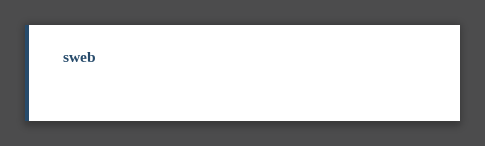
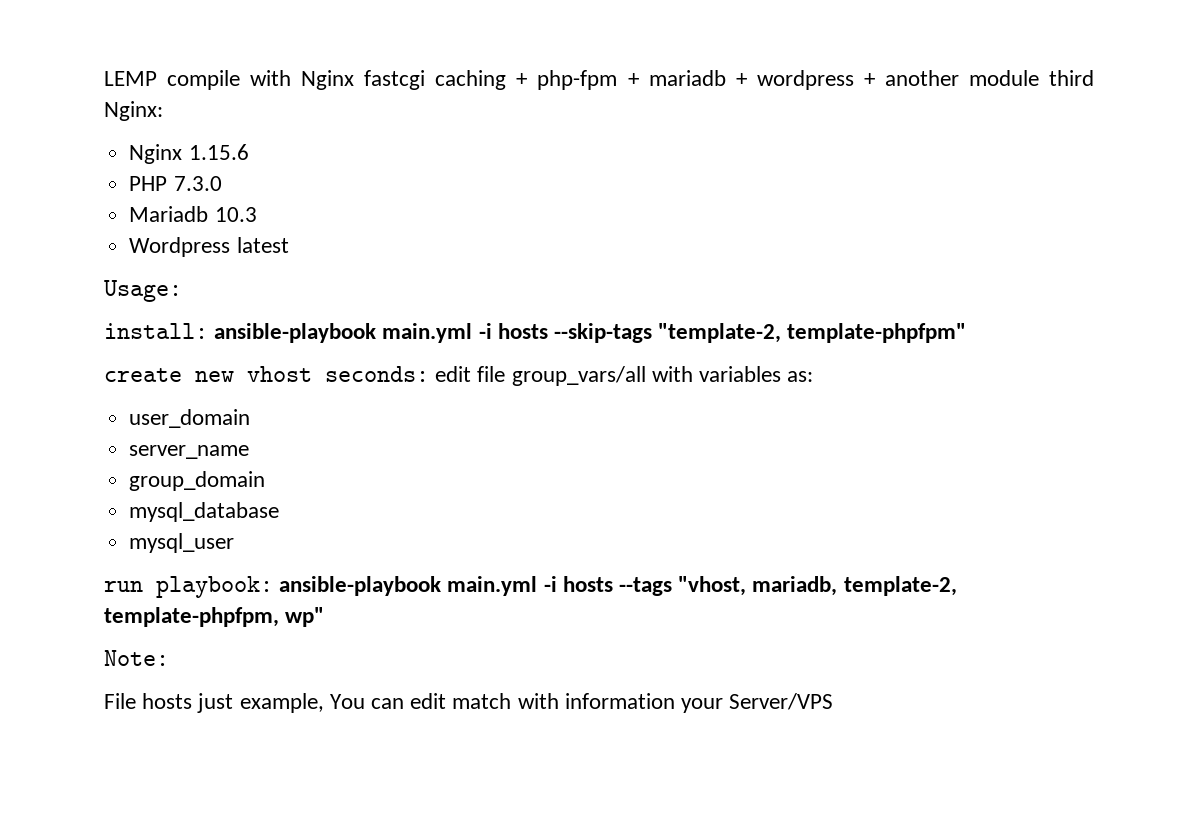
- sweb
+ LEMP compile with Nginx fastcgi caching + php-fpm + mariadb + wordpress + another module third Nginx:
+ Nginx 1.15.6
+ PHP 7.3.0
+ Mariadb 10.3
+ Wordpress latest
+ Usage:
+ install: ansible-playbook main.yml -i hosts --skip-tags "template-2, template-phpfpm"
+ create new vhost seconds: edit file group_vars/all with variables as:
+ user_domain
+ server_name
+ group_domain
+ mysql_database
+ mysql_user
+ run playbook: ansible-playbook main.yml -i hosts --tags "vhost, mariadb, template-2, template-phpfpm, wp"
+ Note:
+ File hosts just example, You can edit match with information your Server/VPS

